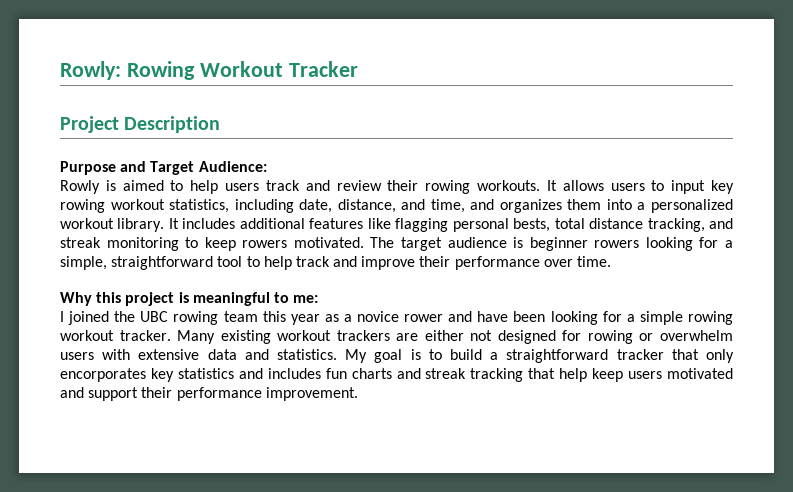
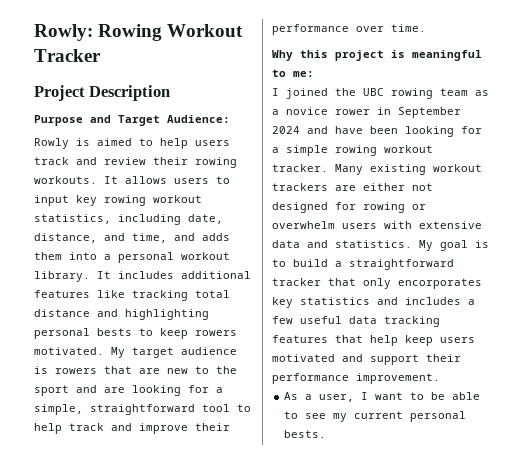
- It allows users to input key rowing workout statistics, including date, distance, and time, and organizes them into a personalized workout library.
+ It allows users to input key rowing workout statistics, including date, distance, and time, and adds them into a personal workout library.
- It includes additional features like flagging personal bests, total distance tracking, and streak monitoring to keep rowers motivated.
+ It includes additional features like tracking total distance and highlighting personal bests to keep rowers motivated.
- The target audience is beginner rowers looking for a simple, straightforward tool to help track and improve their performance over time.
+ My target audience is rowers that are new to the sport and are looking for a simple, straightforward tool to help track and improve their performance over time.
- I joined the UBC rowing team this year as a novice rower and have been looking for a simple rowing workout tracker.
+ I joined the UBC rowing team as a novice rower in September 2024 and have been looking for a simple rowing workout tracker.
- My goal is to build a straightforward tracker that only encorporates key statistics and includes fun charts and streak tracking that help keep users motivated and support their performance improvement.
+ My goal is to build a straightforward tracker that only encorporates key statistics and includes a few useful data tracking features that help keep users motivated and support their performance improvement.
+ As a user, I want to be able to see my current personal bests.

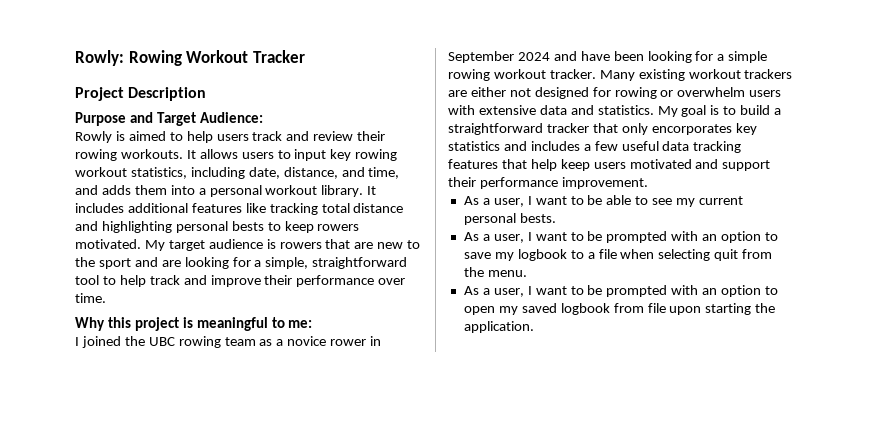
+ As a user, I want to be prompted with an option to save my logbook to a file when selecting quit from the menu.
+ As a user, I want to be prompted with an option to open my saved logbook from file upon starting the application.

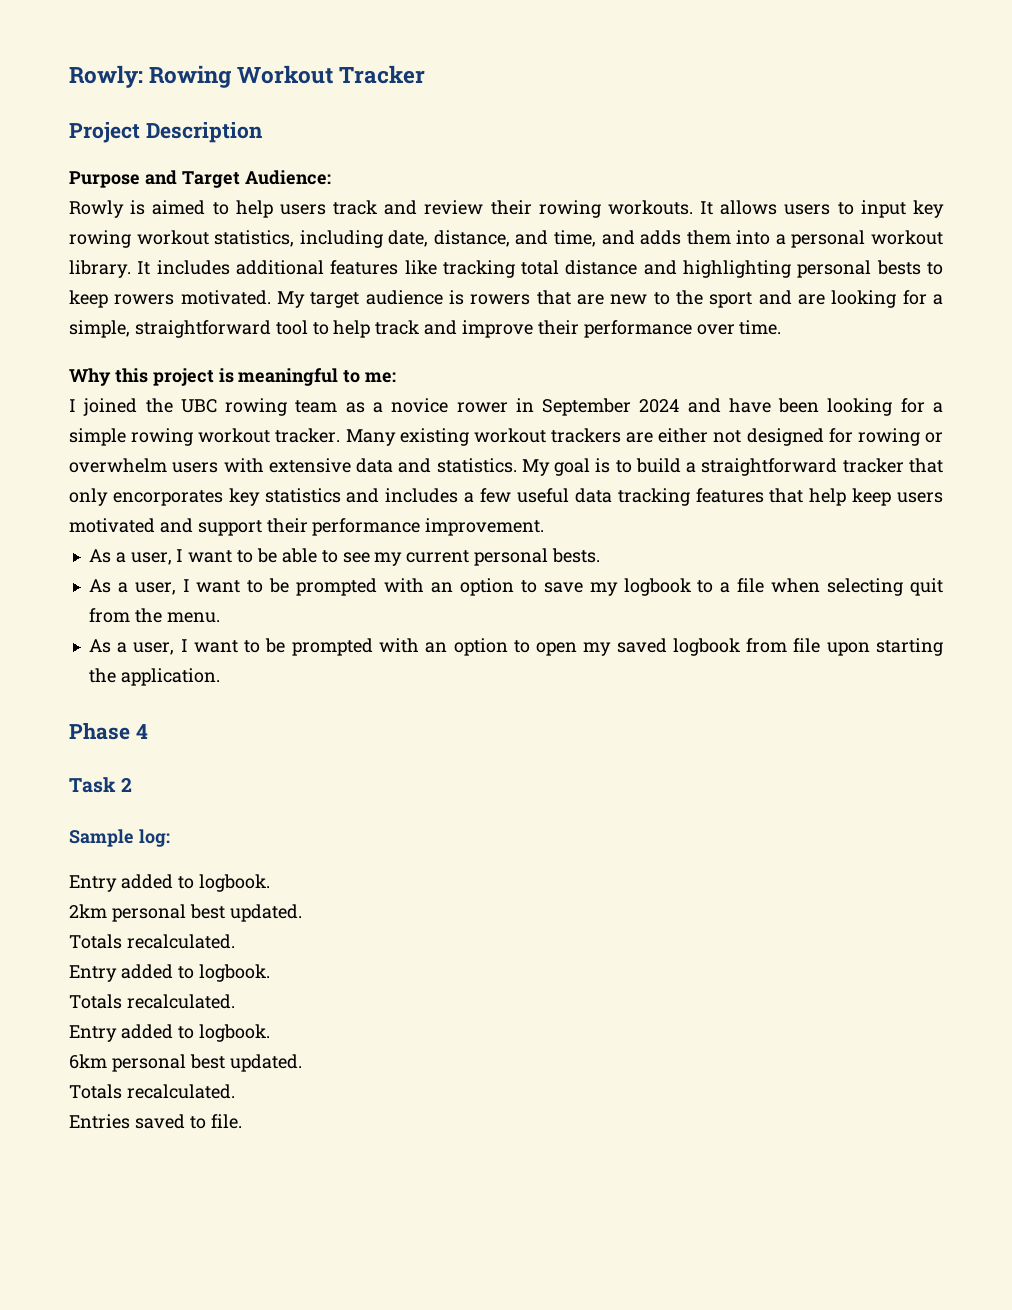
+ Phase 4
+ Task 2
+ Sample log:
+ Entry added to logbook.
+ 2km personal best updated.
+ Totals recalculated.
+ Entry added to logbook.
+ Totals recalculated.
+ Entry added to logbook.
+ 6km personal best updated.
+ Totals recalculated.
+ Entries saved to file.

